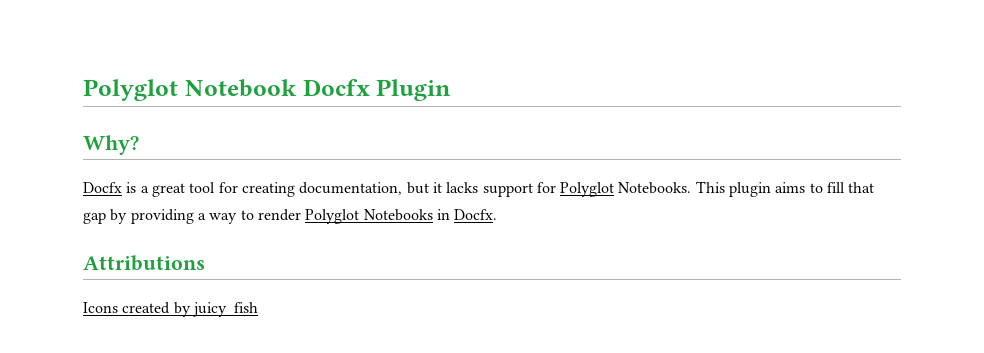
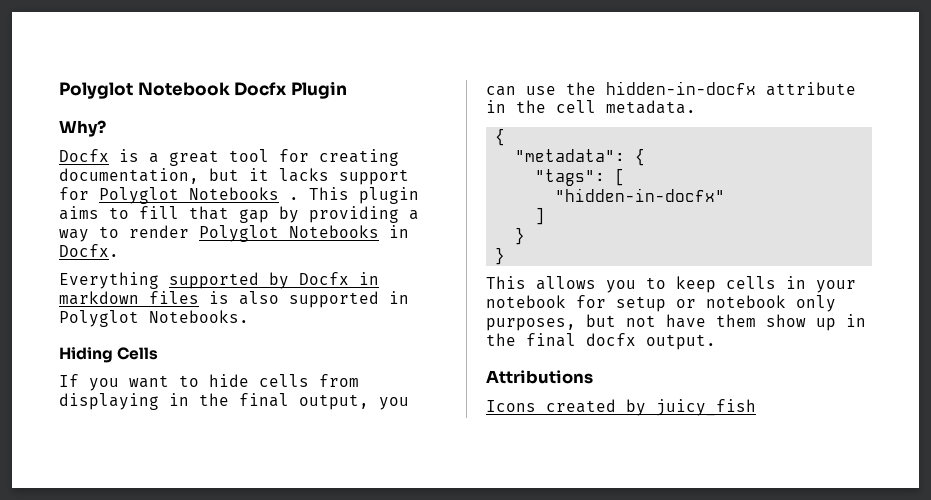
- Docfx is a great tool for creating documentation, but it lacks support for Polyglot Notebooks.
+ Docfx is a great tool for creating documentation, but it lacks support for Polyglot Notebooks .
+ Everything supported by Docfx in markdown files is also supported in Polyglot Notebooks.
+ Hiding Cells
+ If you want to hide cells from displaying in the final output, you can use the hidden-in-docfx attribute in the cell metadata.
+ {
+ "metadata": {
+ "tags": [
+ "hidden-in-docfx"
+ ]
+ }
+ }
+ This allows you to keep cells in your notebook for setup or notebook only purposes, but not have them show up in the final docfx output.

